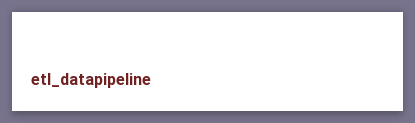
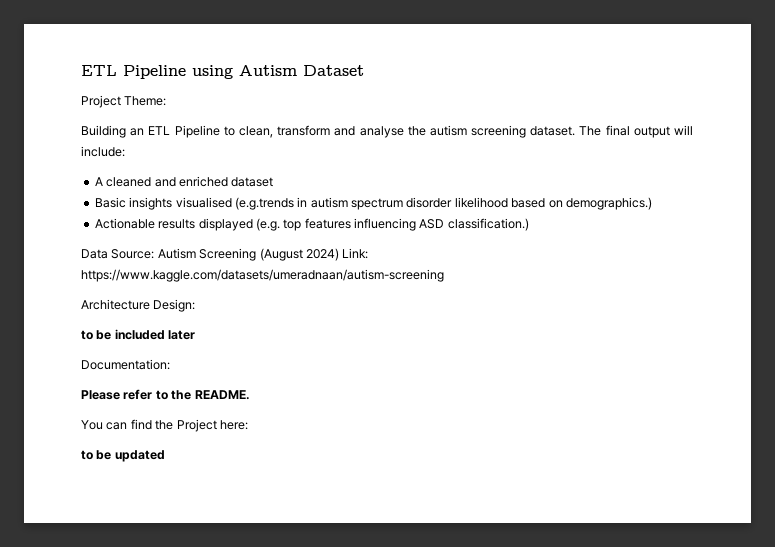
- etl_datapipeline
+ ETL Pipeline using Autism Dataset
+ Project Theme:
+ Building an ETL Pipeline to clean, transform and analyse the autism screening dataset. The final output will include:
+ A cleaned and enriched dataset
+ Basic insights visualised (e.g.trends in autism spectrum disorder likelihood based on demographics.)
+ Actionable results displayed (e.g. top features influencing ASD classification.)
+ Data Source: Autism Screening (August 2024) Link: https://www.kaggle.com/datasets/umeradnaan/autism-screening
+ Architecture Design:
+ to be included later
+ Documentation:
+ Please refer to the README.
+ You can find the Project here:
+ to be updated

